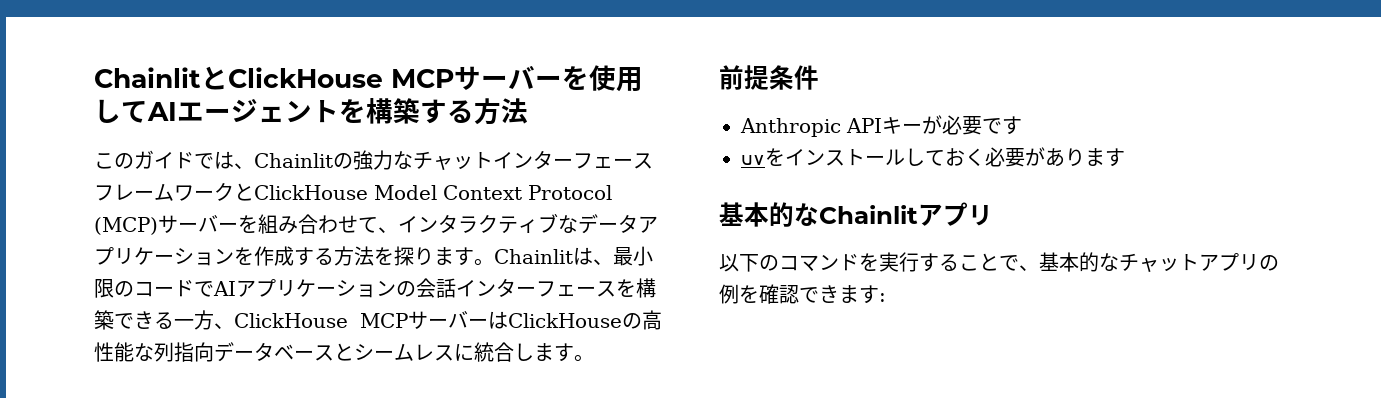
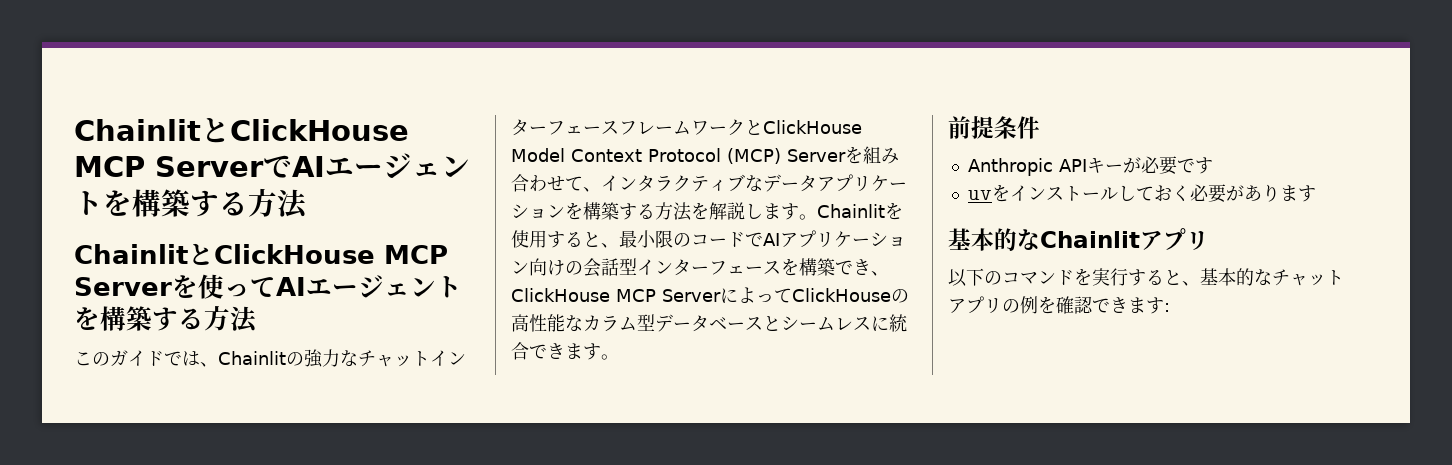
- ChainlitとClickHouse MCPサーバーを使用してAIエージェントを構築する方法
+ ChainlitとClickHouse MCP ServerでAIエージェントを構築する方法
+ ChainlitとClickHouse MCP Serverを使ってAIエージェントを構築する方法
- このガイドでは、Chainlitの強力なチャットインターフェースフレームワークとClickHouse Model Context Protocol (MCP)サーバーを組み合わせて、インタラクティブなデータアプリケーションを作成する方法を探ります。
+ このガイドでは、Chainlitの強力なチャットインターフェースフレームワークとClickHouse Model Context Protocol (MCP) Serverを組み合わせて、インタラクティブなデータアプリケーションを構築する方法を解説します。
- Chainlitは、最小限のコードでAIアプリケーションの会話インターフェースを構築できる一方、ClickHouse MCPサーバーはClickHouseの高性能な列指向データベースとシームレスに統合します。
+ Chainlitを使用すると、最小限のコードでAIアプリケーション向けの会話型インターフェースを構築でき、ClickHouse MCP ServerによってClickHouseの高性能なカラム型データベースとシームレスに統合できます。
- 以下のコマンドを実行することで、基本的なチャットアプリの例を確認できます:
+ 以下のコマンドを実行すると、基本的なチャットアプリの例を確認できます:

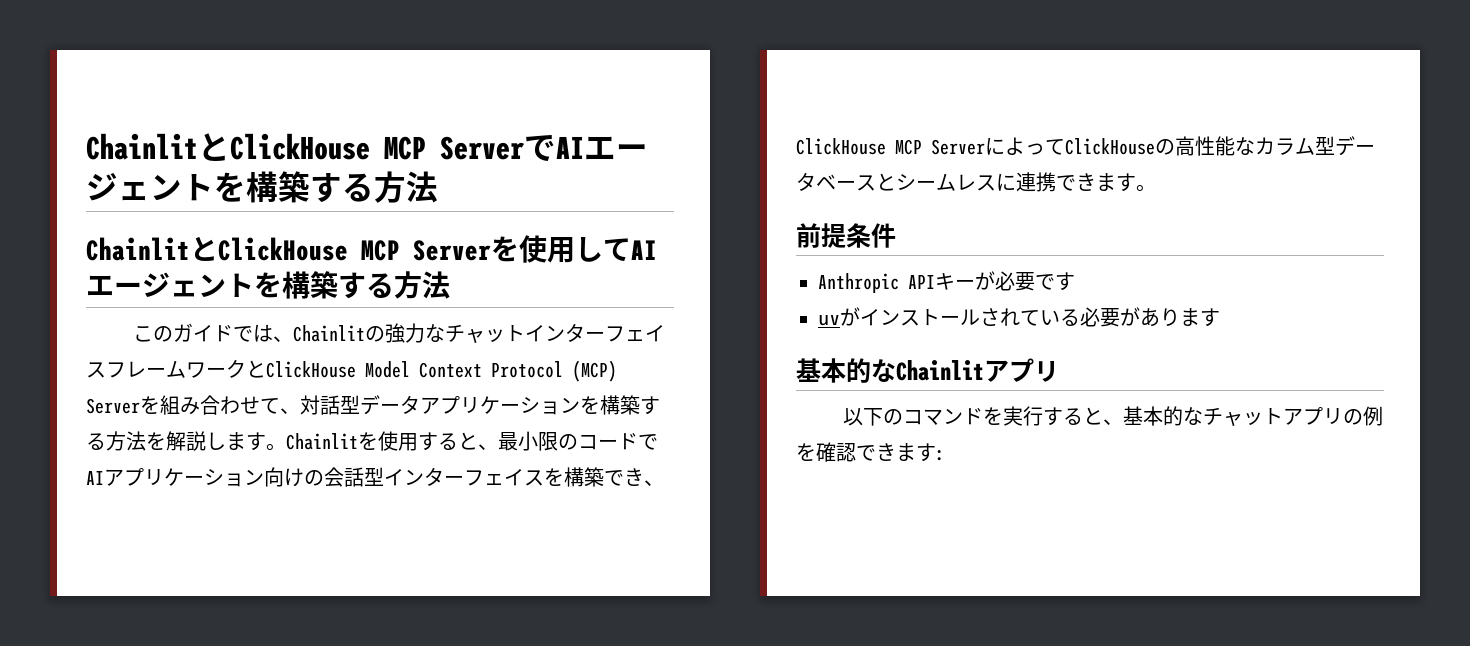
- ChainlitとClickHouse MCP Serverを使ってAIエージェントを構築する方法
+ ChainlitとClickHouse MCP Serverを使用してAIエージェントを構築する方法
- このガイドでは、Chainlitの強力なチャットインターフェースフレームワークとClickHouse Model Context Protocol (MCP) Serverを組み合わせて、インタラクティブなデータアプリケーションを構築する方法を解説します。
+ このガイドでは、Chainlitの強力なチャットインターフェイスフレームワークとClickHouse Model Context Protocol (MCP) Serverを組み合わせて、対話型データアプリケーションを構築する方法を解説します。
- Chainlitを使用すると、最小限のコードでAIアプリケーション向けの会話型インターフェースを構築でき、ClickHouse MCP ServerによってClickHouseの高性能なカラム型データベースとシームレスに統合できます。
+ Chainlitを使用すると、最小限のコードでAIアプリケーション向けの会話型インターフェイスを構築でき、ClickHouse MCP ServerによってClickHouseの高性能なカラム型データベースとシームレスに連携できます。
- uvをインストールしておく必要があります
+ uvがインストールされている必要があります

